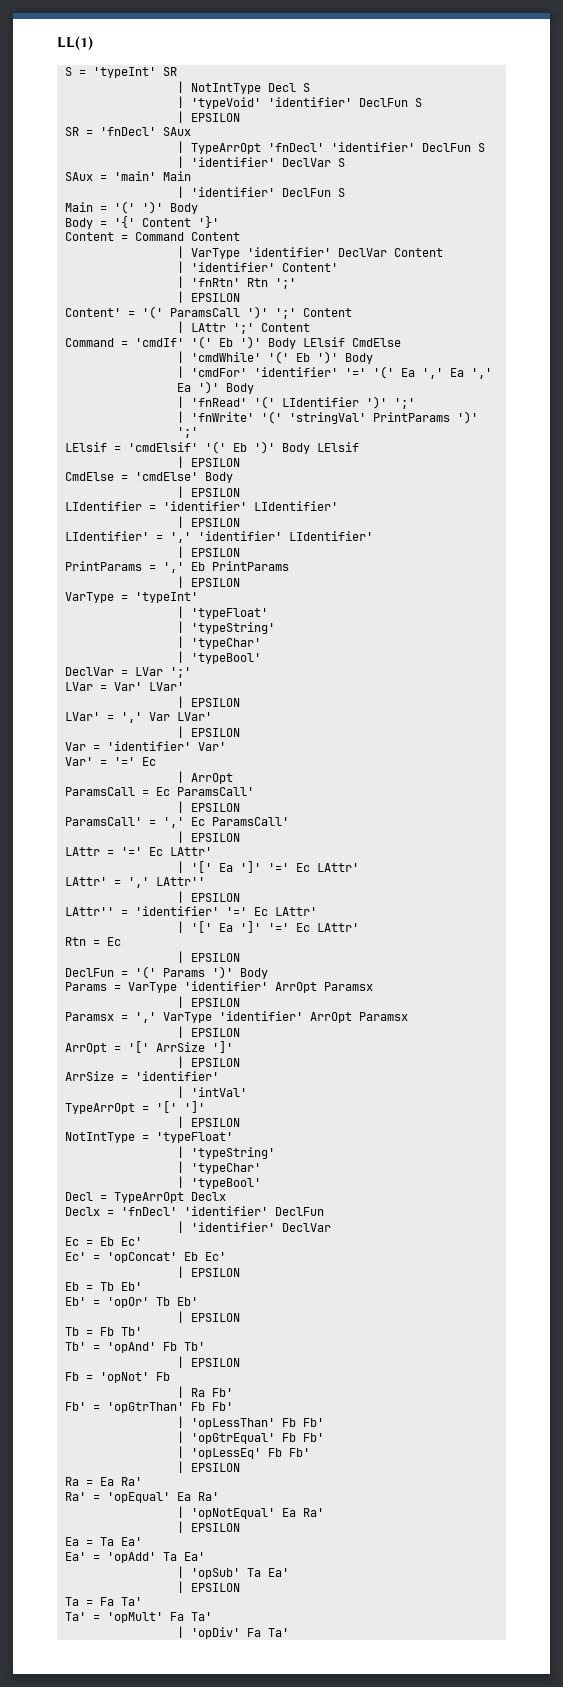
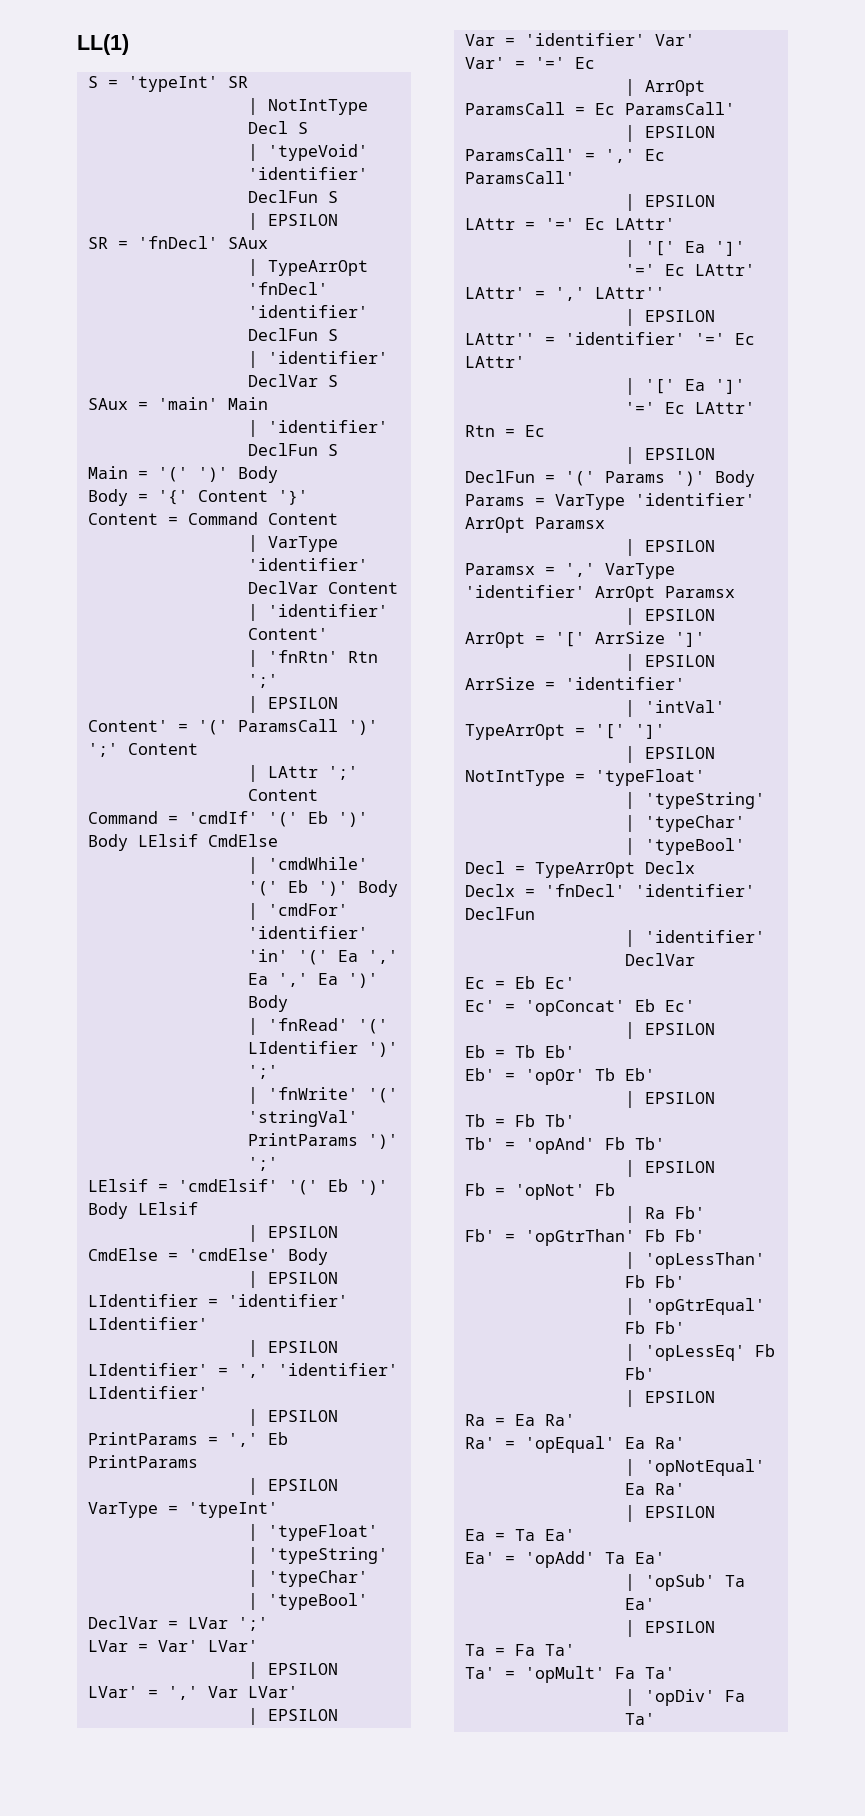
- | 'cmdFor' 'identifier' '=' '(' Ea ',' Ea ',' Ea ')' Body
+ | 'cmdFor' 'identifier' 'in' '(' Ea ',' Ea ',' Ea ')' Body

